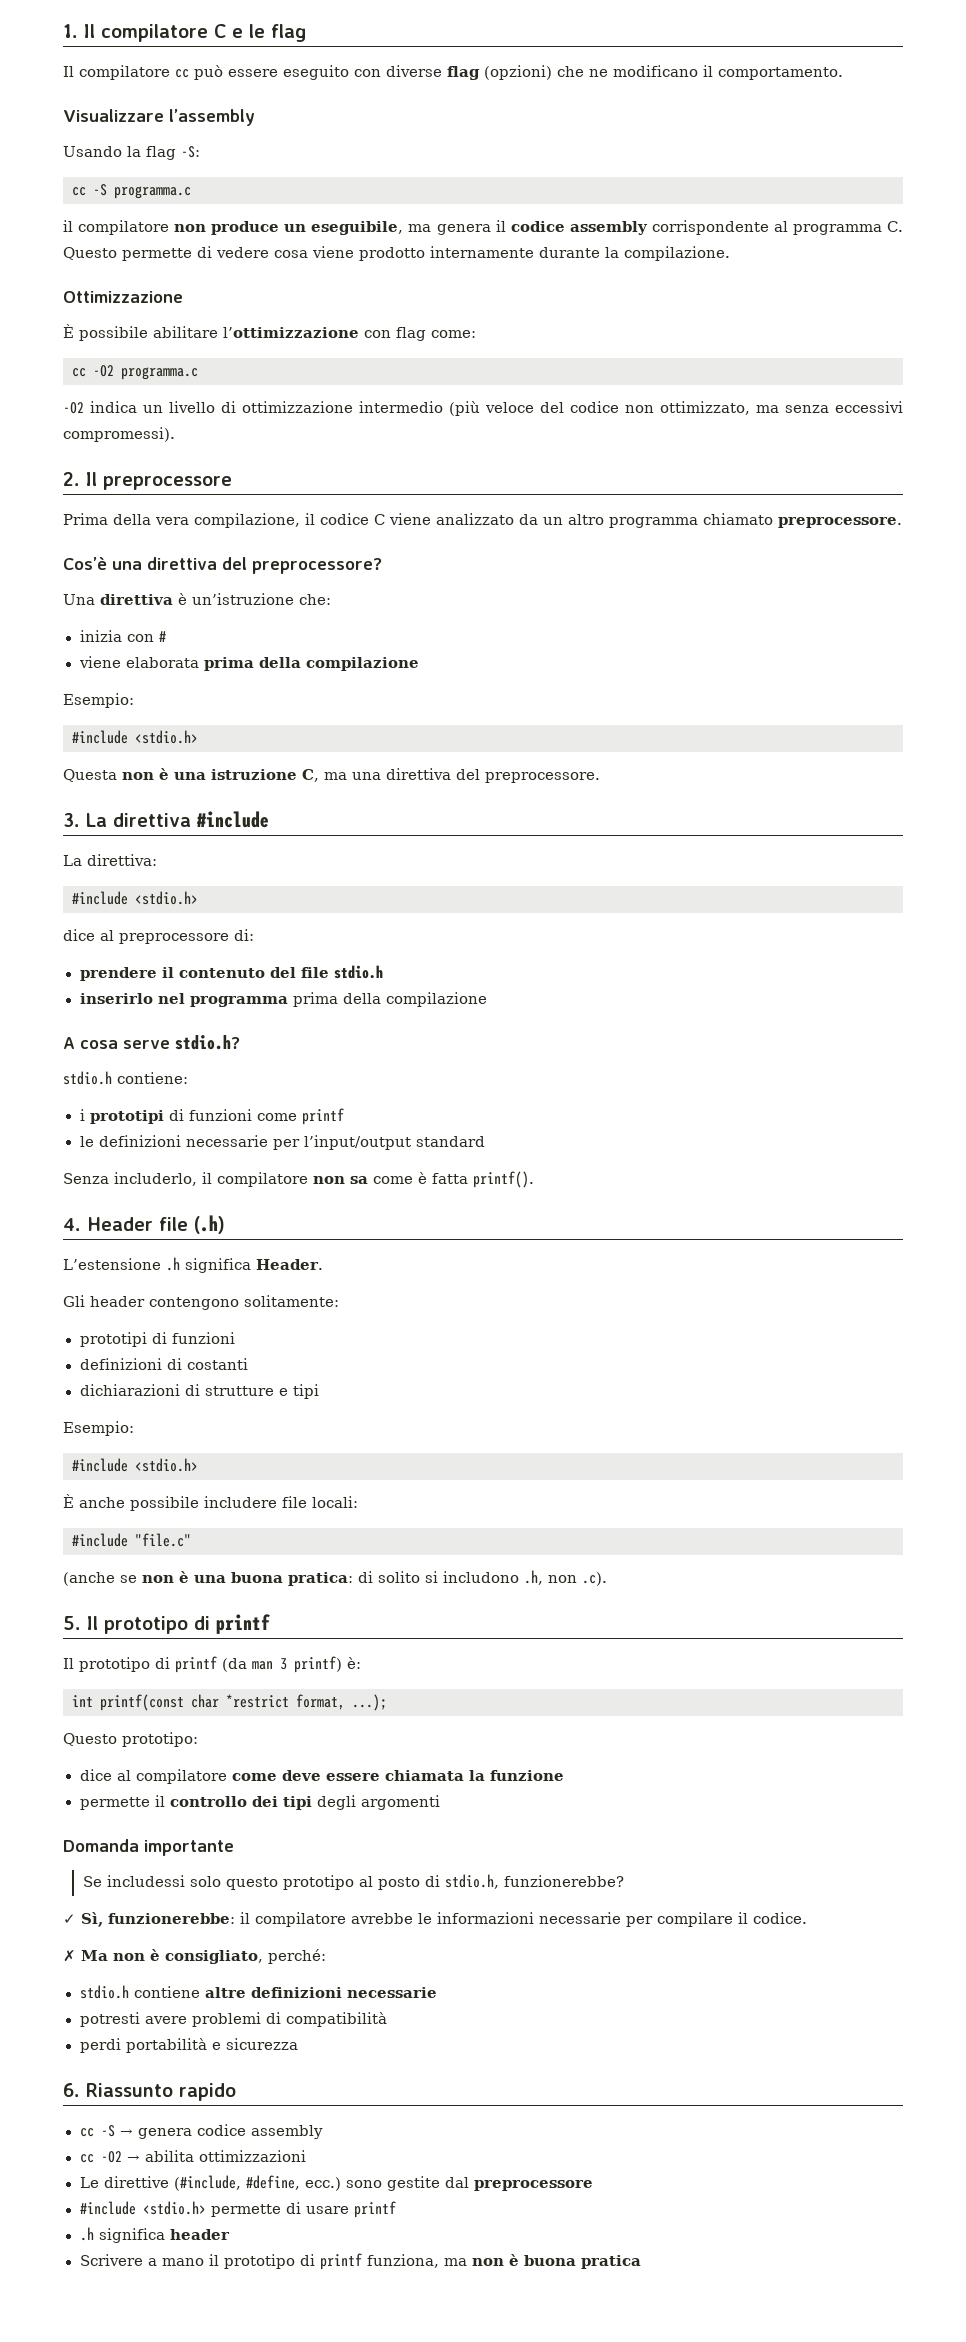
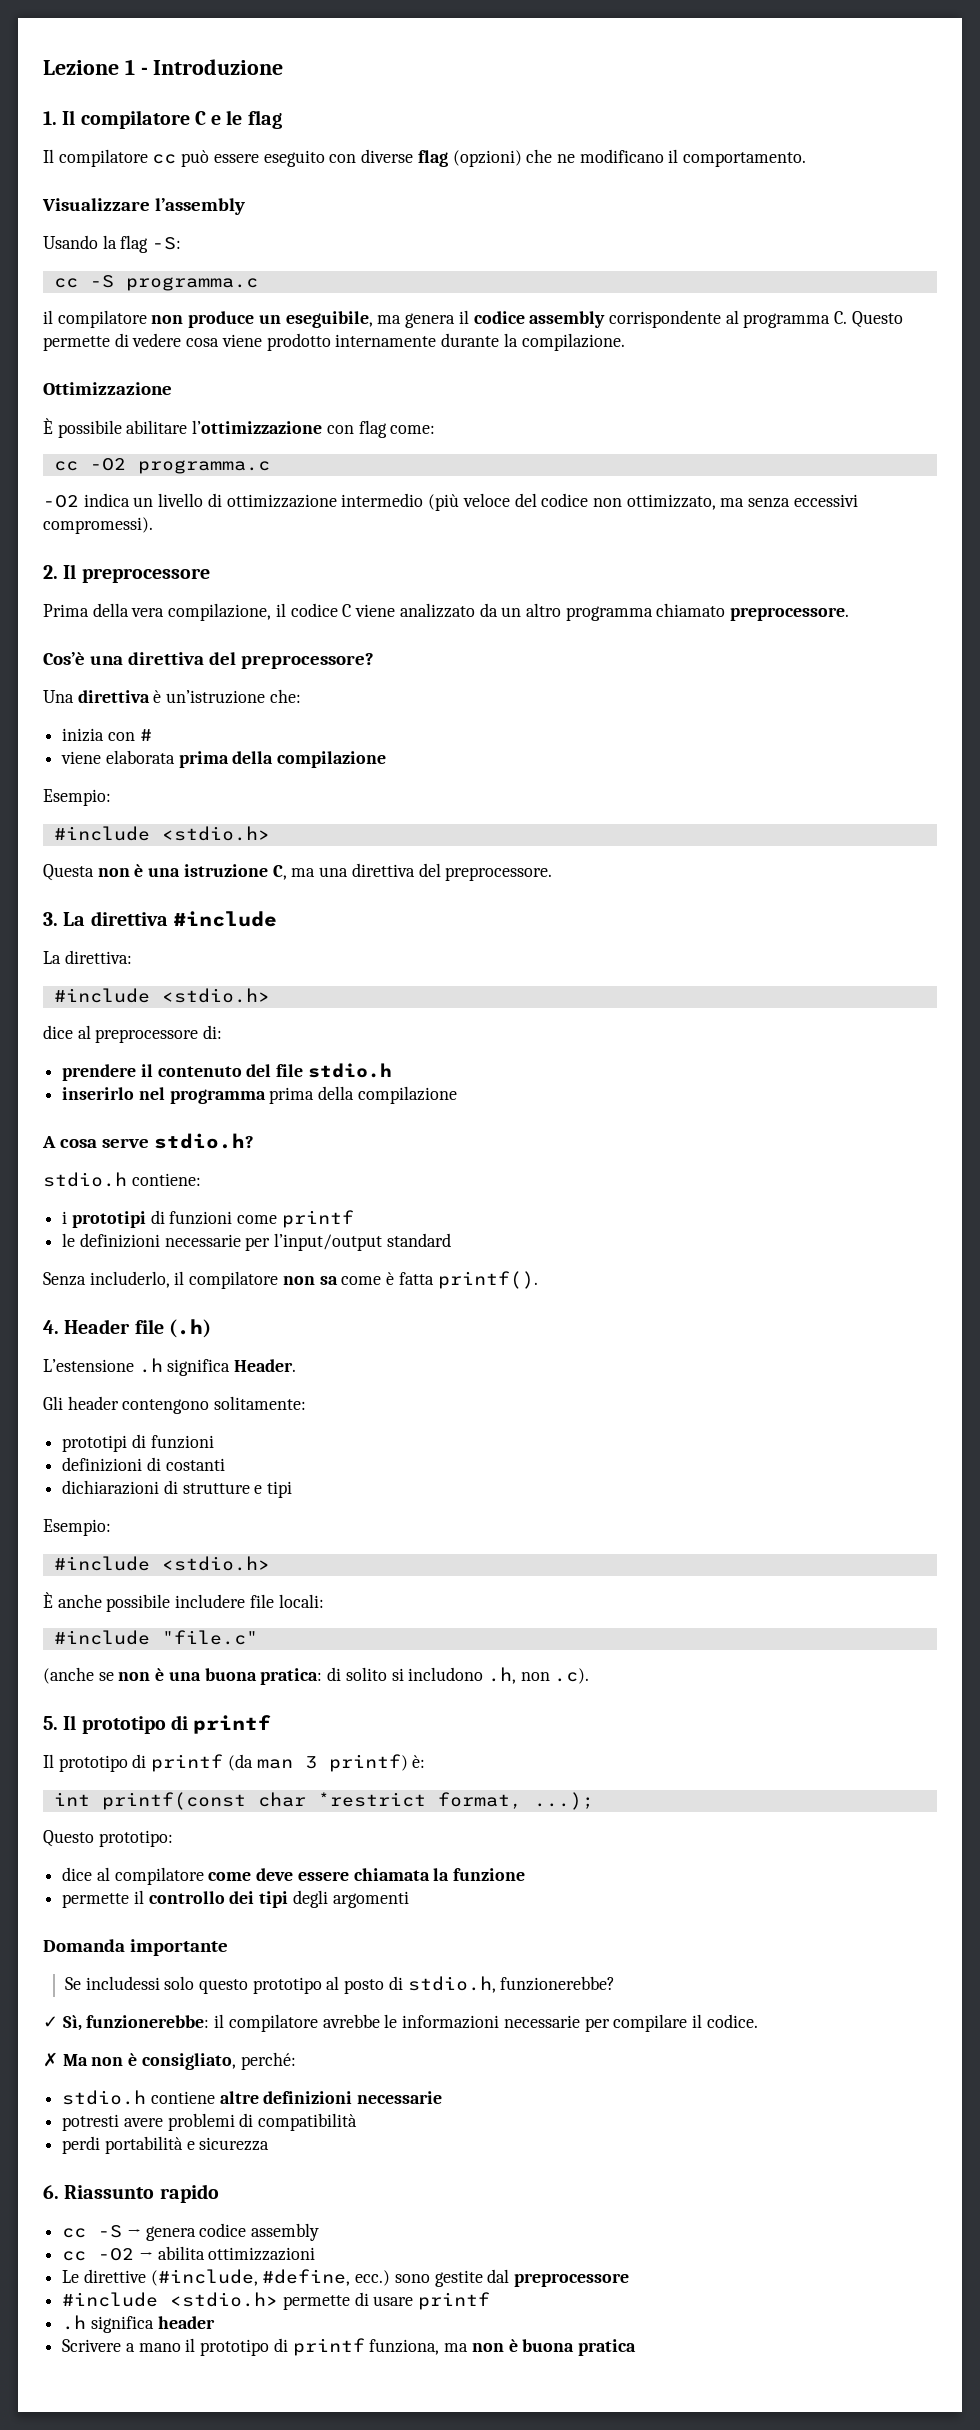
+ Lezione 1 - Introduzione

